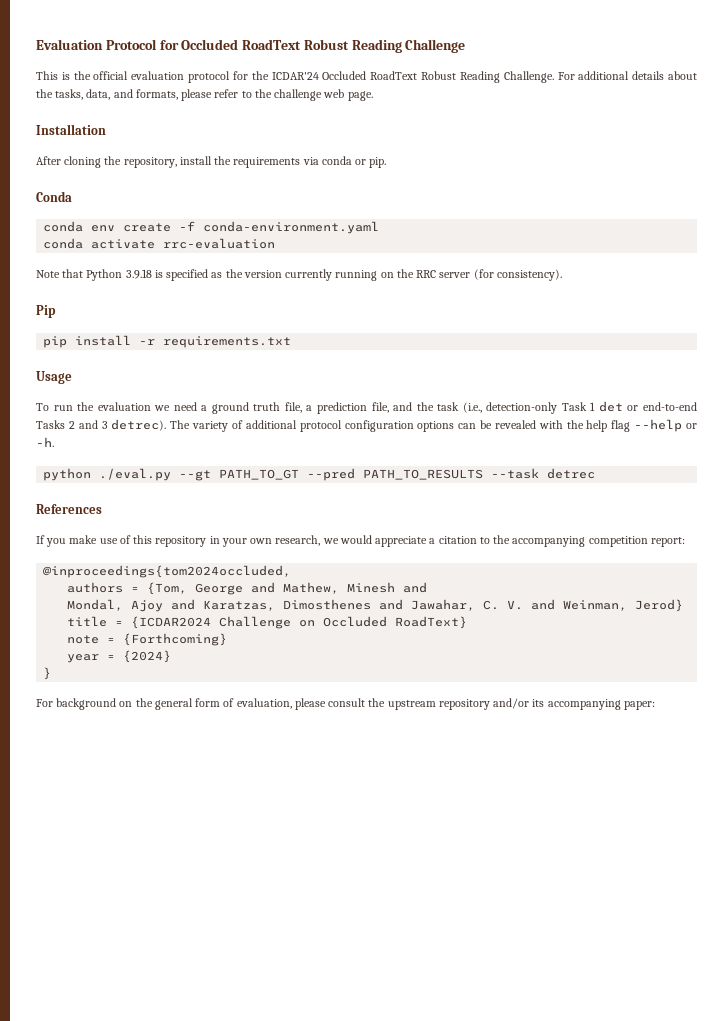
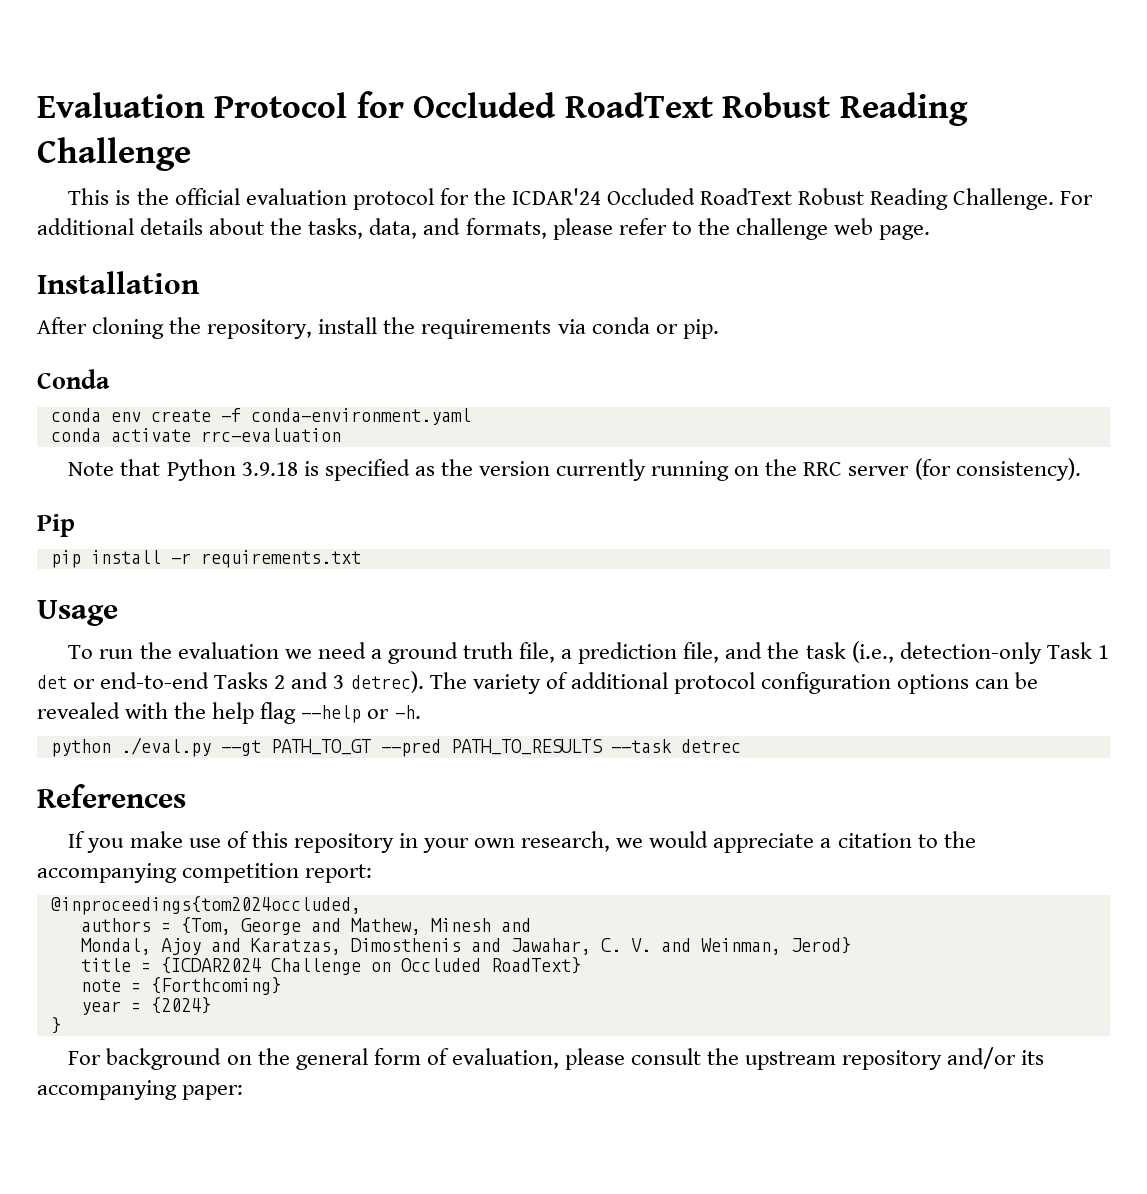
- Mondal, Ajoy and Karatzas, Dimosthenes and Jawahar, C. V. and Weinman, Jerod}
+ Mondal, Ajoy and Karatzas, Dimosthenis and Jawahar, C. V. and Weinman, Jerod}

